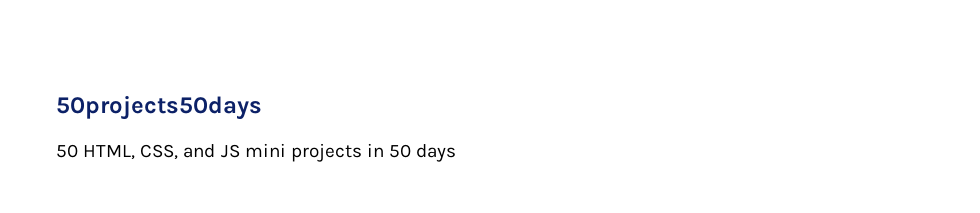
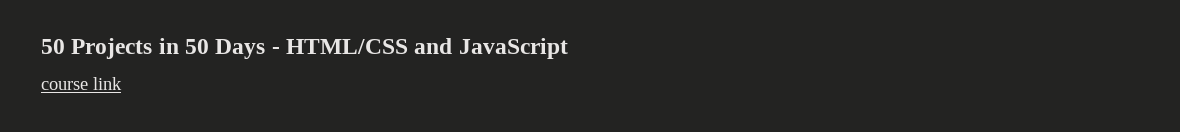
- 50projects50days
- 50 HTML, CSS, and JS mini projects in 50 days
+ 50 Projects in 50 Days - HTML/CSS and JavaScript
+ course link

